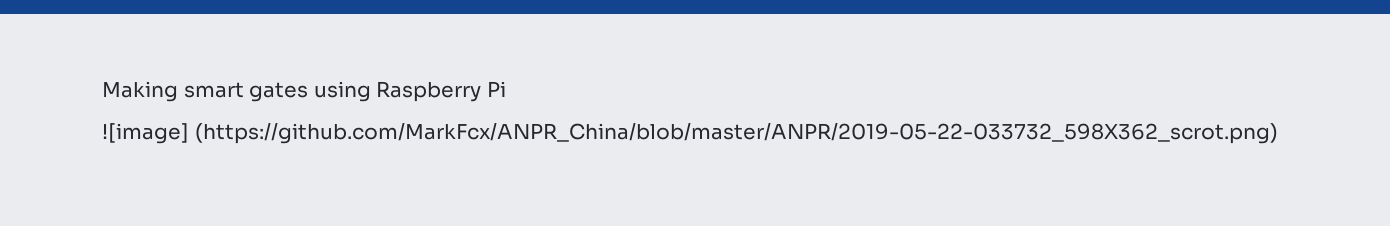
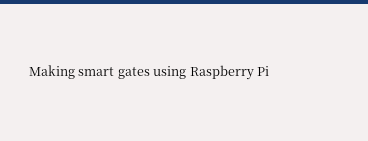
- ![image] (https://github.com/MarkFcx/ANPR_China/blob/master/ANPR/2019-05-22-033732_598X362_scrot.png)

